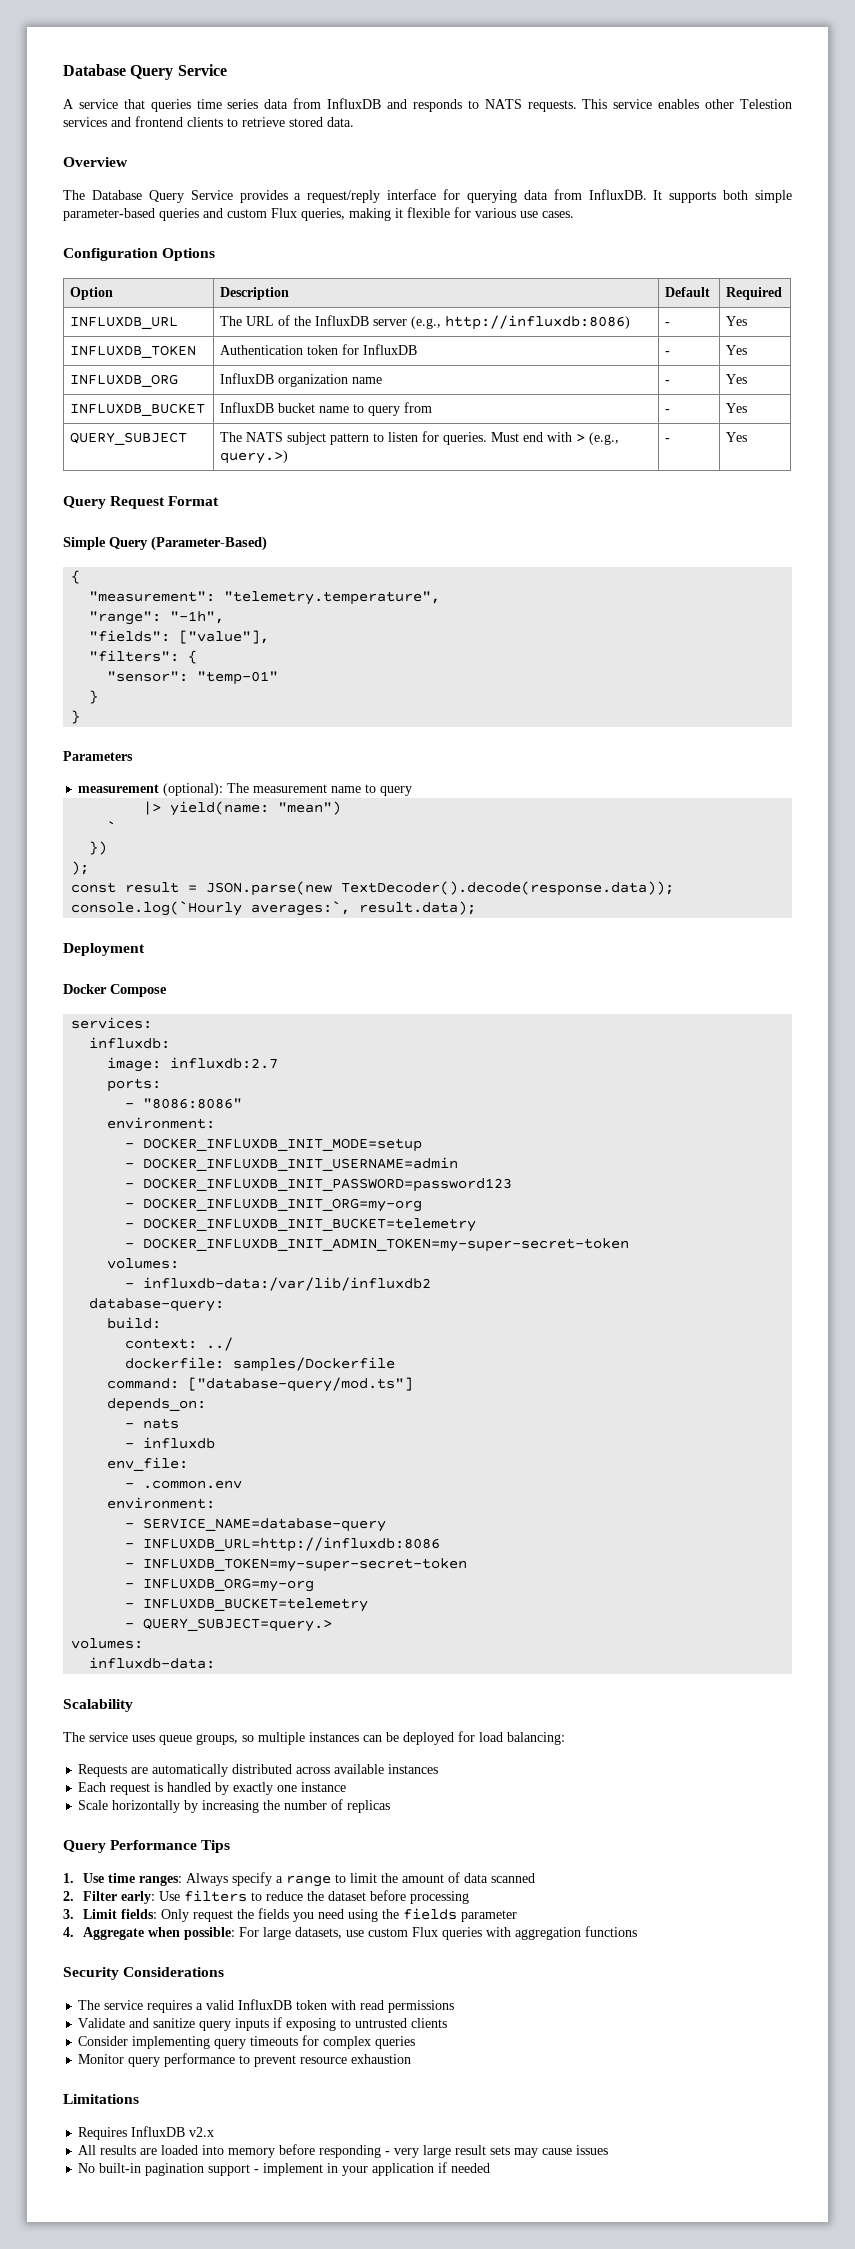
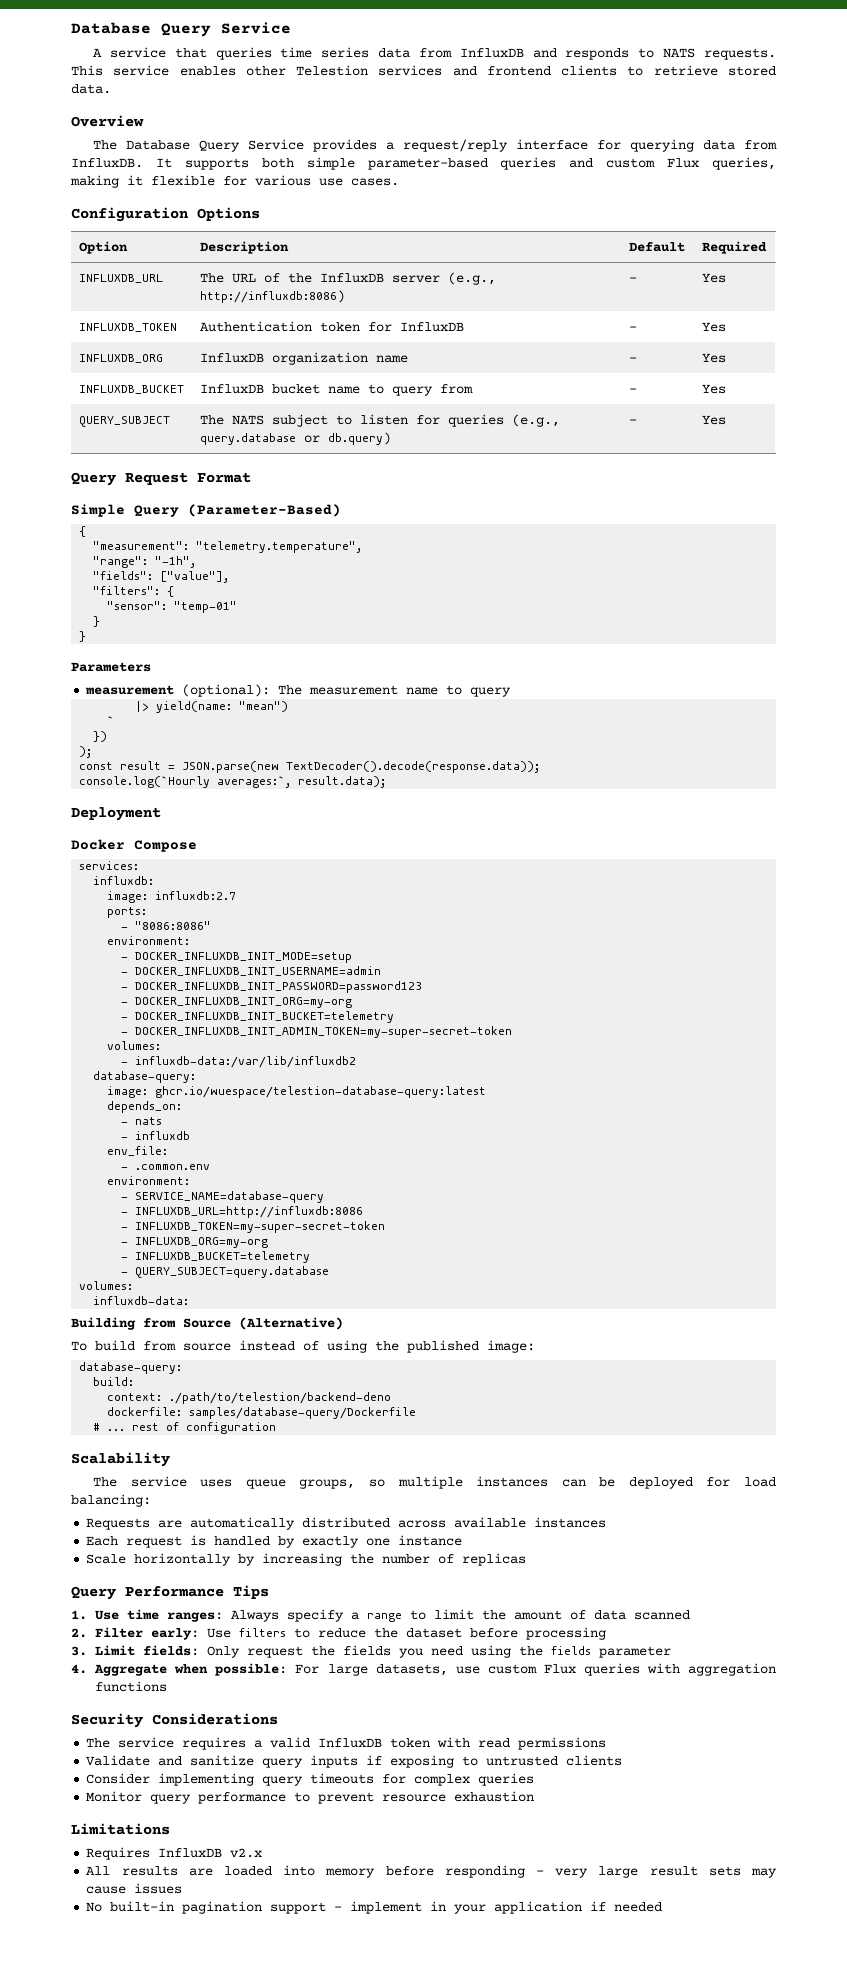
- QUERY_SUBJECT | The NATS subject pattern to listen for queries. Must end with > (e.g., query.>) | - | Yes
+ QUERY_SUBJECT | The NATS subject to listen for queries (e.g., query.database or db.query) | - | Yes
- build:
- context: ../
- dockerfile: samples/Dockerfile
- command: ["database-query/mod.ts"]
+ image: ghcr.io/wuespace/telestion-database-query:latest
- - QUERY_SUBJECT=query.>
+ - QUERY_SUBJECT=query.database
+ Building from Source (Alternative)
+ To build from source instead of using the published image:
+ database-query:
+ build:
+ context: ./path/to/telestion/backend-deno
+ dockerfile: samples/database-query/Dockerfile
+ # ... rest of configuration

